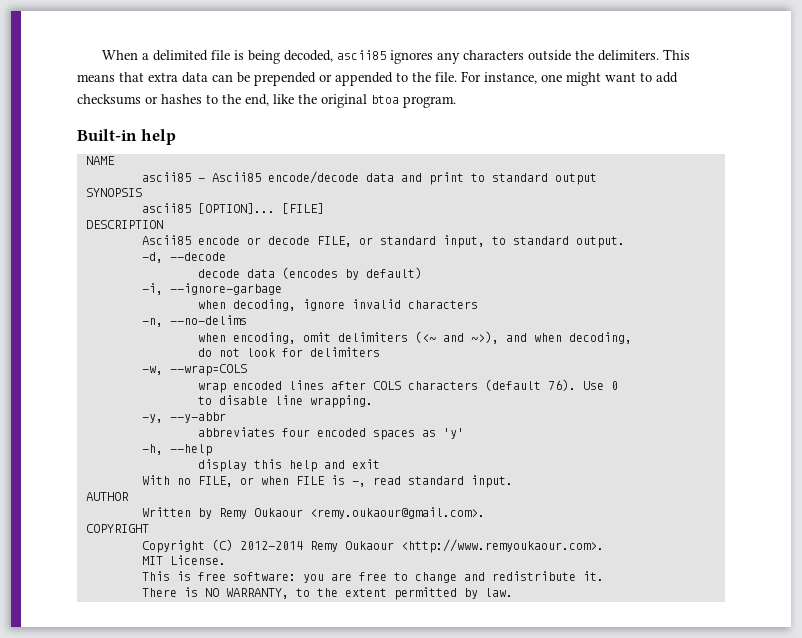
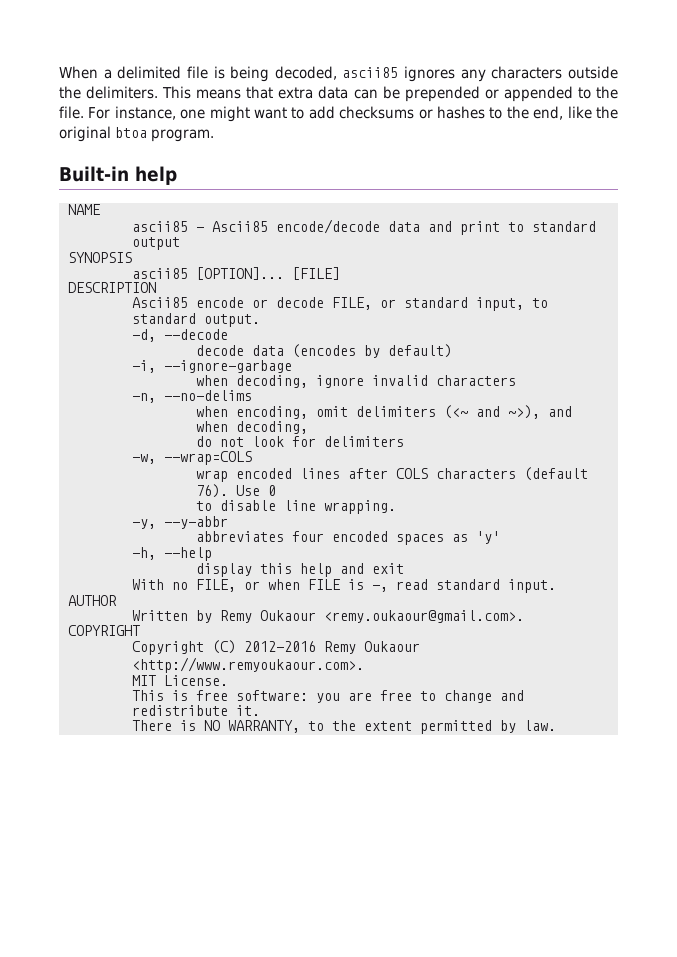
- Copyright (C) 2012-2014 Remy Oukaour <http://www.remyoukaour.com>.
+ Copyright (C) 2012-2016 Remy Oukaour <http://www.remyoukaour.com>.

